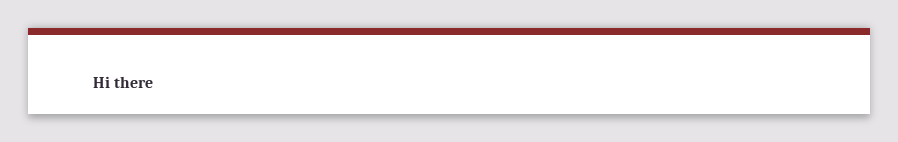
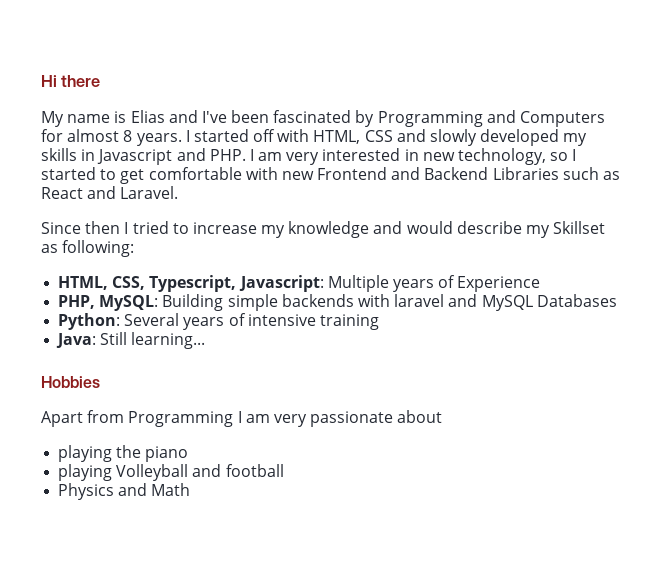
+ My name is Elias and I've been fascinated by Programming and Computers for almost 8 years. I started off with HTML, CSS and slowly developed my skills in Javascript and PHP. I am very interested in new technology, so I started to get comfortable with new Frontend and Backend Libraries such as React and Laravel.
+ Since then I tried to increase my knowledge and would describe my Skillset as following:
+ HTML, CSS, Typescript, Javascript: Multiple years of Experience
+ PHP, MySQL: Building simple backends with laravel and MySQL Databases
+ Python: Several years of intensive training
+ Java: Still learning...
+ Hobbies
+ Apart from Programming I am very passionate about
+ playing the piano
+ playing Volleyball and football
+ Physics and Math

